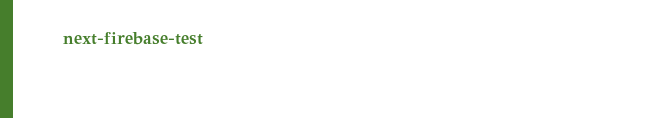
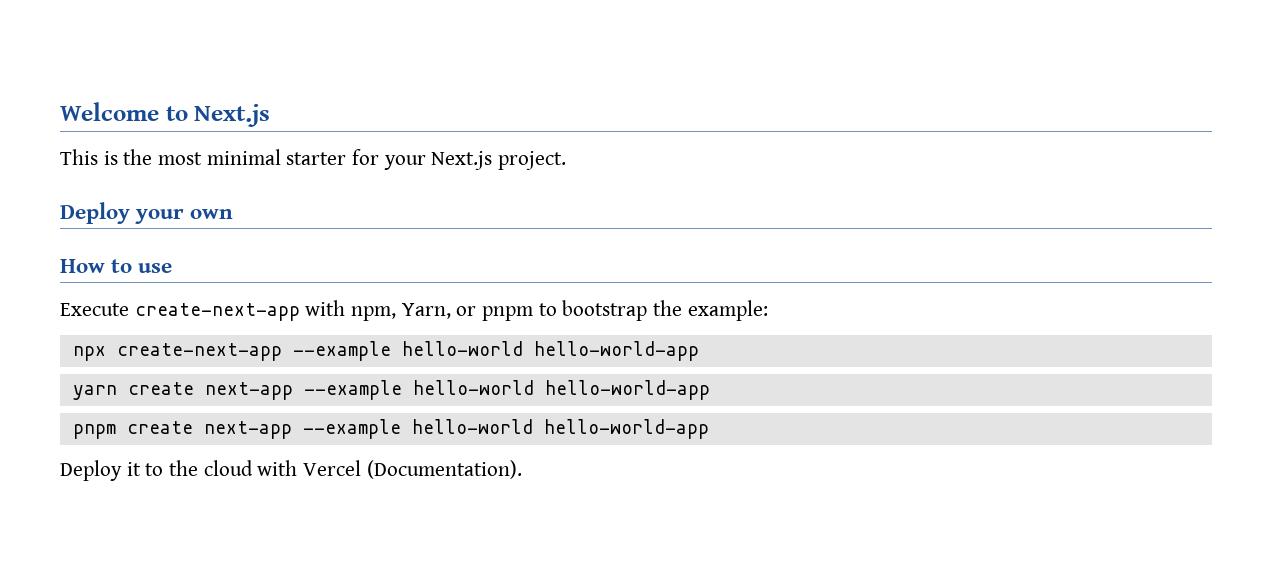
- next-firebase-test
+ Welcome to Next.js
+ This is the most minimal starter for your Next.js project.
+ Deploy your own
+ How to use
+ Execute create-next-app with npm, Yarn, or pnpm to bootstrap the example:
+ npx create-next-app --example hello-world hello-world-app
+ yarn create next-app --example hello-world hello-world-app
+ pnpm create next-app --example hello-world hello-world-app
+ Deploy it to the cloud with Vercel (Documentation).

